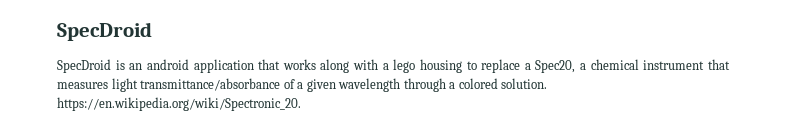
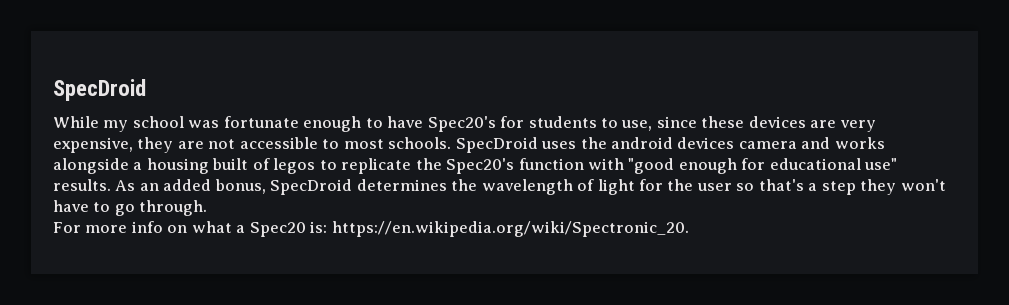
- SpecDroid is an android application that works along with a lego housing to replace a Spec20, a chemical instrument that measures light transmittance/absorbance of a given wavelength through a colored solution. https://en.wikipedia.org/wiki/Spectronic_20.
+ While my school was fortunate enough to have Spec20's for students to use, since these devices are very expensive, they are not accessible to most schools. SpecDroid uses the android devices camera and works alongside a housing built of legos to replicate the Spec20's function with "good enough for educational use" results. As an added bonus, SpecDroid determines the wavelength of light for the user so that's a step they won't have to go through.
+ For more info on what a Spec20 is: https://en.wikipedia.org/wiki/Spectronic_20.

